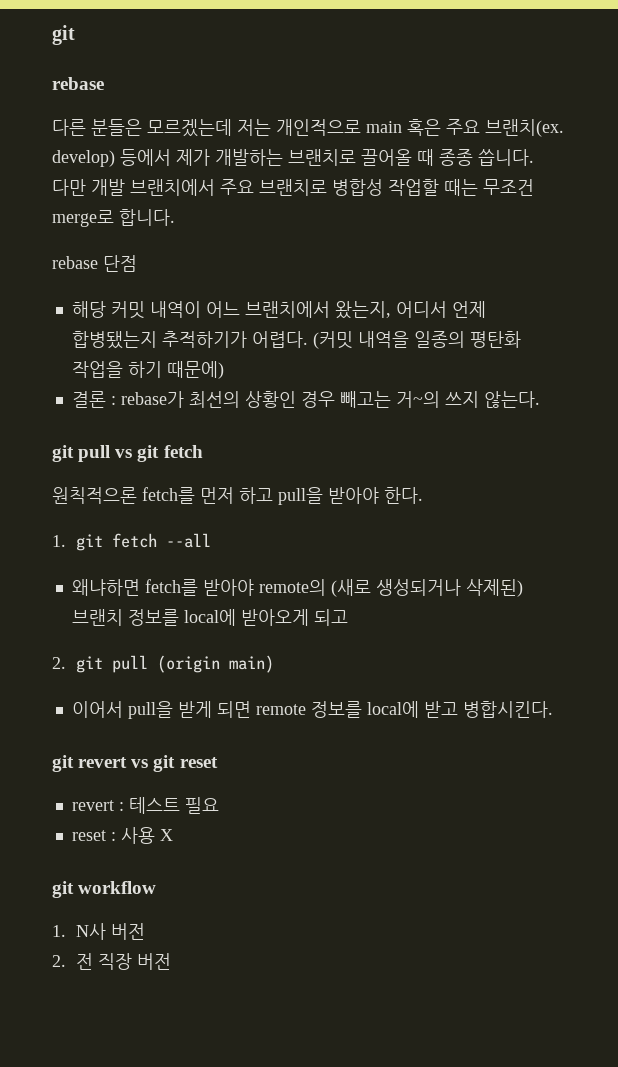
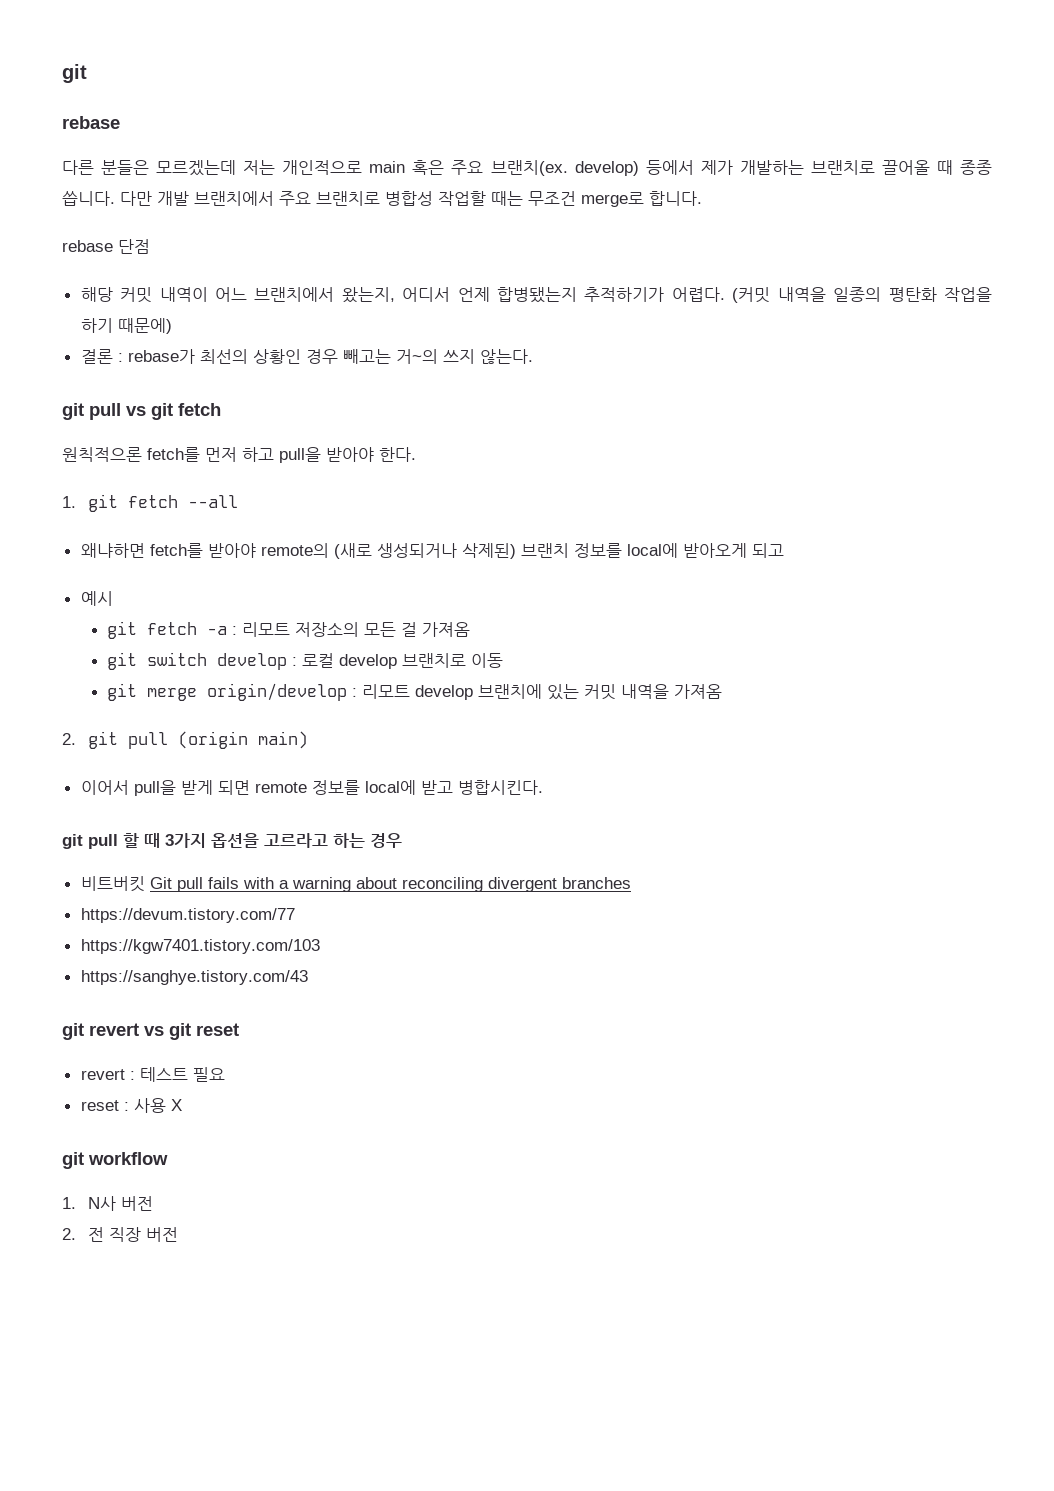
+ 예시
+ git fetch -a : 리모트 저장소의 모든 걸 가져옴
+ git switch develop : 로컬 develop 브랜치로 이동
+ git merge origin/develop : 리모트 develop 브랜치에 있는 커밋 내역을 가져옴
+ git pull 할 때 3가지 옵션을 고르라고 하는 경우
+ 비트버킷 Git pull fails with a warning about reconciling divergent branches
+ https://devum.tistory.com/77
+ https://kgw7401.tistory.com/103
+ https://sanghye.tistory.com/43

